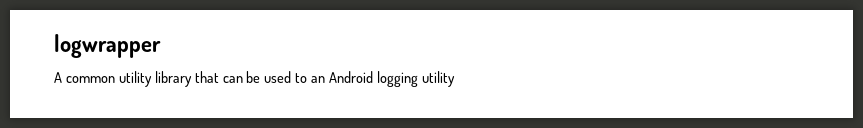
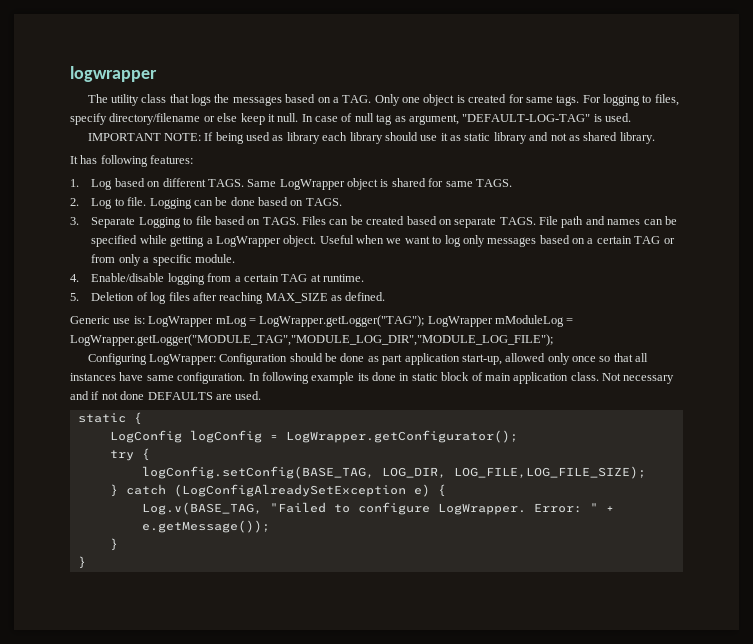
- A common utility library that can be used to an Android logging utility
+ The utility class that logs the messages based on a TAG. Only one object is created for same tags. For logging to files, specify directory/filename or else keep it null. In case of null tag as argument, "DEFAULT-LOG-TAG" is used.
+ IMPORTANT NOTE: If being used as library each library should use it as static library and not as shared library.
+ It has following features:
+ 1. Log based on different TAGS. Same LogWrapper object is shared for same TAGS.
+ 2. Log to file. Logging can be done based on TAGS.
+ 3. Separate Logging to file based on TAGS. Files can be created based on separate TAGS. File path and names can be specified while getting a LogWrapper object. Useful when we want to log only messages based on a certain TAG or from only a specific module.
+ 4. Enable/disable logging from a certain TAG at runtime.
+ 5. Deletion of log files after reaching MAX_SIZE as defined.
+ Generic use is: LogWrapper mLog = LogWrapper.getLogger("TAG"); LogWrapper mModuleLog = LogWrapper.getLogger("MODULE_TAG","MODULE_LOG_DIR","MODULE_LOG_FILE");
+ Configuring LogWrapper: Configuration should be done as part application start-up, allowed only once so that all instances have same configuration. In following example its done in static block of main application class. Not necessary and if not done DEFAULTS are used.
+ static {
+ LogConfig logConfig = LogWrapper.getConfigurator();
+ try {
+ logConfig.setConfig(BASE_TAG, LOG_DIR, LOG_FILE,LOG_FILE_SIZE);
+ } catch (LogConfigAlreadySetException e) {
+ Log.v(BASE_TAG, "Failed to configure LogWrapper. Error: " + e.getMessage());
+ }
+ }

